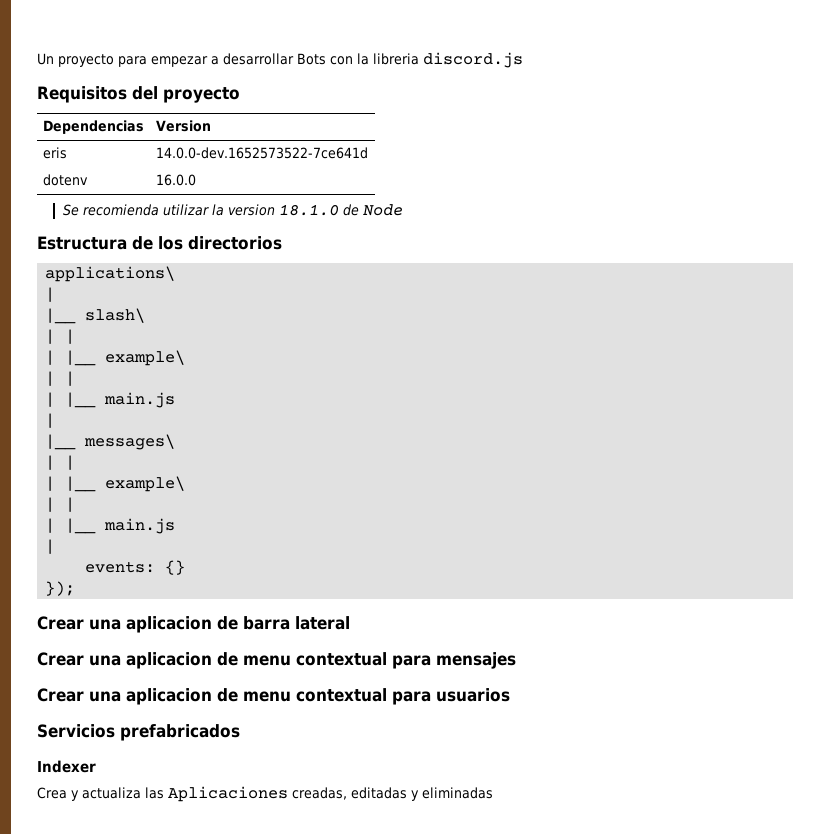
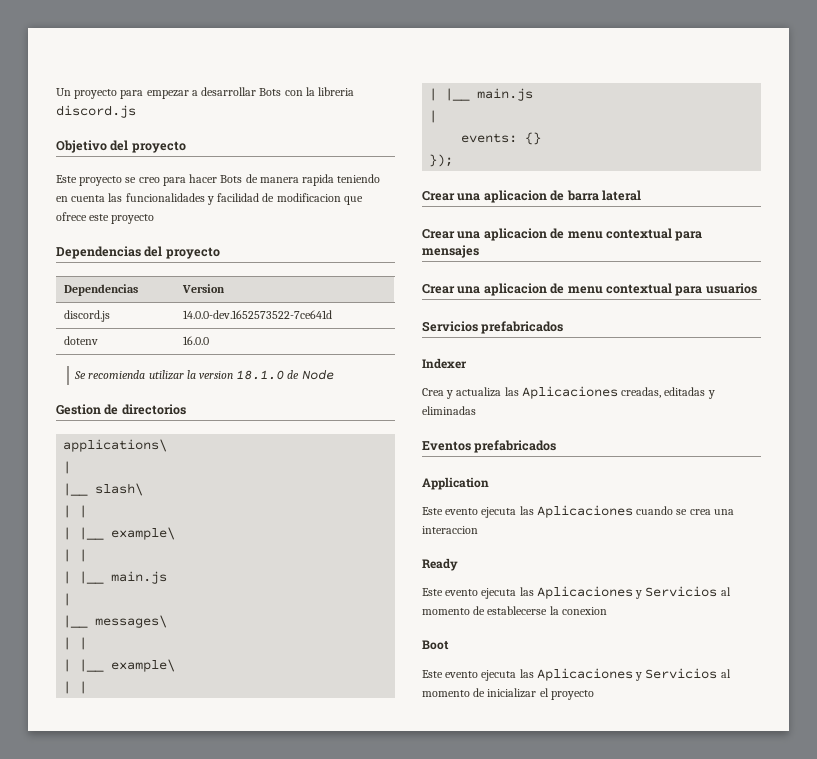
- Requisitos del proyecto
+ Objetivo del proyecto
+ Este proyecto se creo para hacer Bots de manera rapida teniendo en cuenta las funcionalidades y facilidad de modificacion que ofrece este proyecto
+ Dependencias del proyecto
- eris | 14.0.0-dev.1652573522-7ce641d
+ discord.js | 14.0.0-dev.1652573522-7ce641d
- Estructura de los directorios
+ Gestion de directorios
+ Eventos prefabricados
+ Application
+ Este evento ejecuta las Aplicaciones cuando se crea una interaccion
+ Ready
+ Este evento ejecuta las Aplicaciones y Servicios al momento de establecerse la conexion
+ Boot
+ Este evento ejecuta las Aplicaciones y Servicios al momento de inicializar el proyecto

